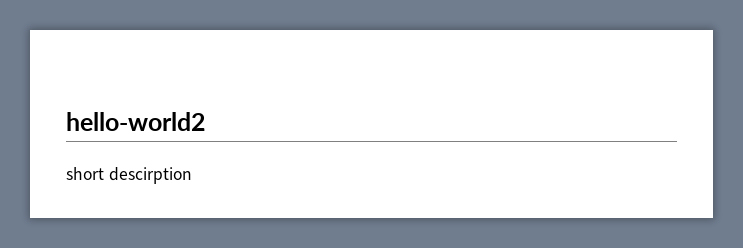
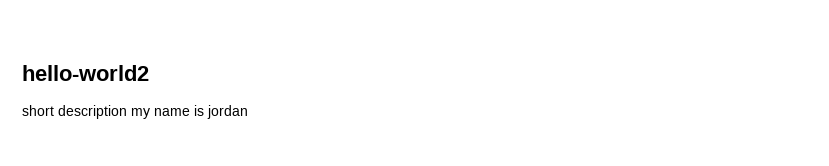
- short descirption
+ short description my name is jordan

